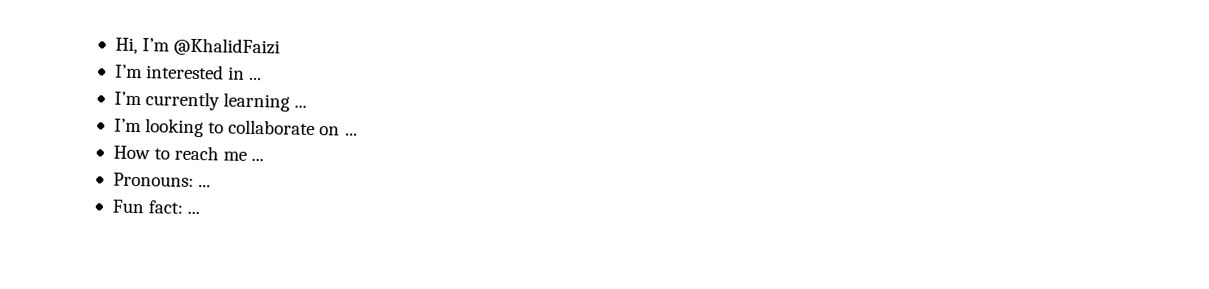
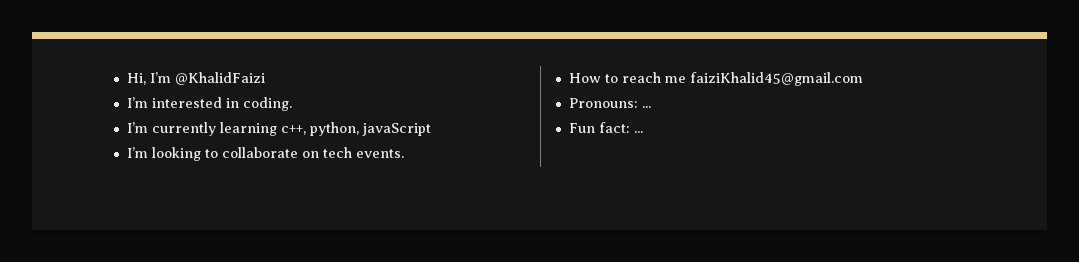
- I’m interested in ...
+ I’m interested in coding.
- I’m currently learning ...
+ I’m currently learning c++, python, javaScript
- I’m looking to collaborate on ...
+ I’m looking to collaborate on tech events.
- How to reach me ...
+ How to reach me faiziKhalid45@gmail.com

